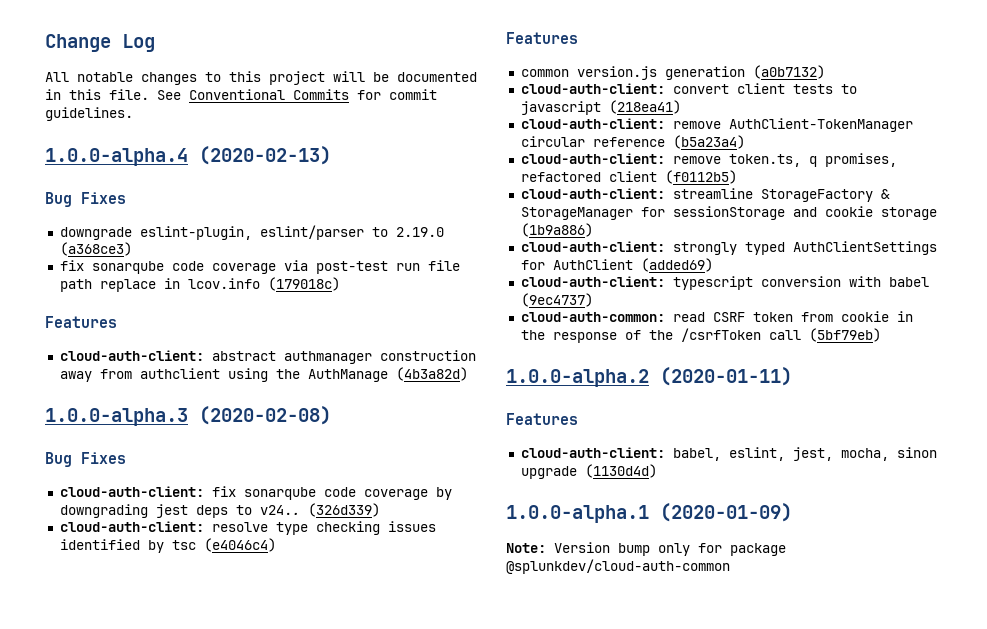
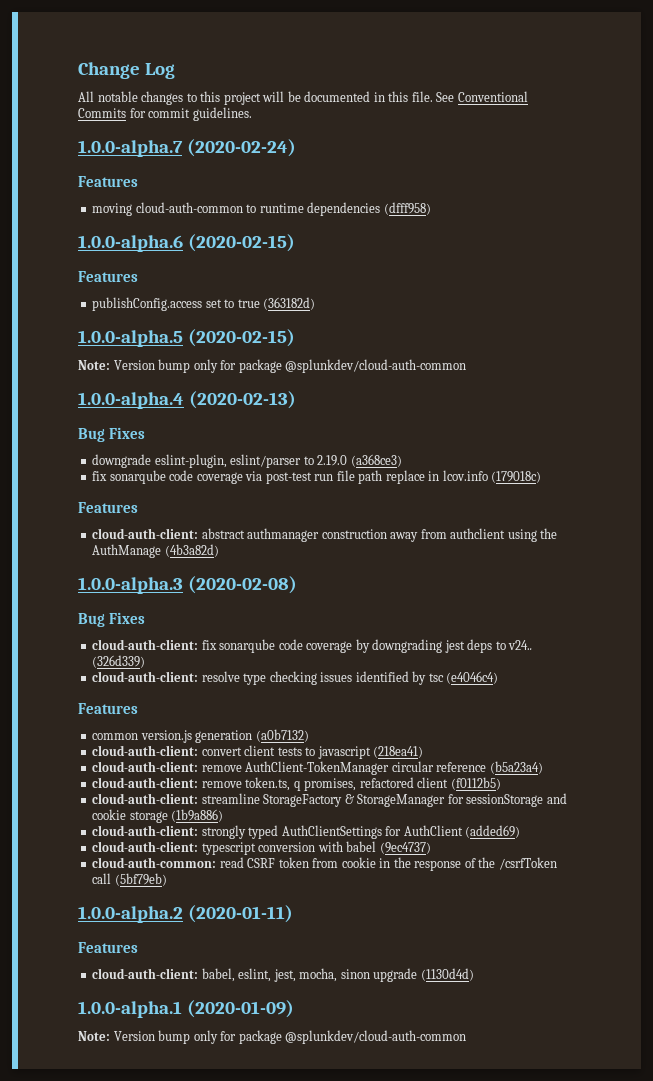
+ 1.0.0-alpha.7 (2020-02-24)
+ Features
+ moving cloud-auth-common to runtime dependencies (dfff958)
+ 1.0.0-alpha.6 (2020-02-15)
+ Features
+ publishConfig.access set to true (363182d)
+ 1.0.0-alpha.5 (2020-02-15)
+ Note: Version bump only for package @splunkdev/cloud-auth-common

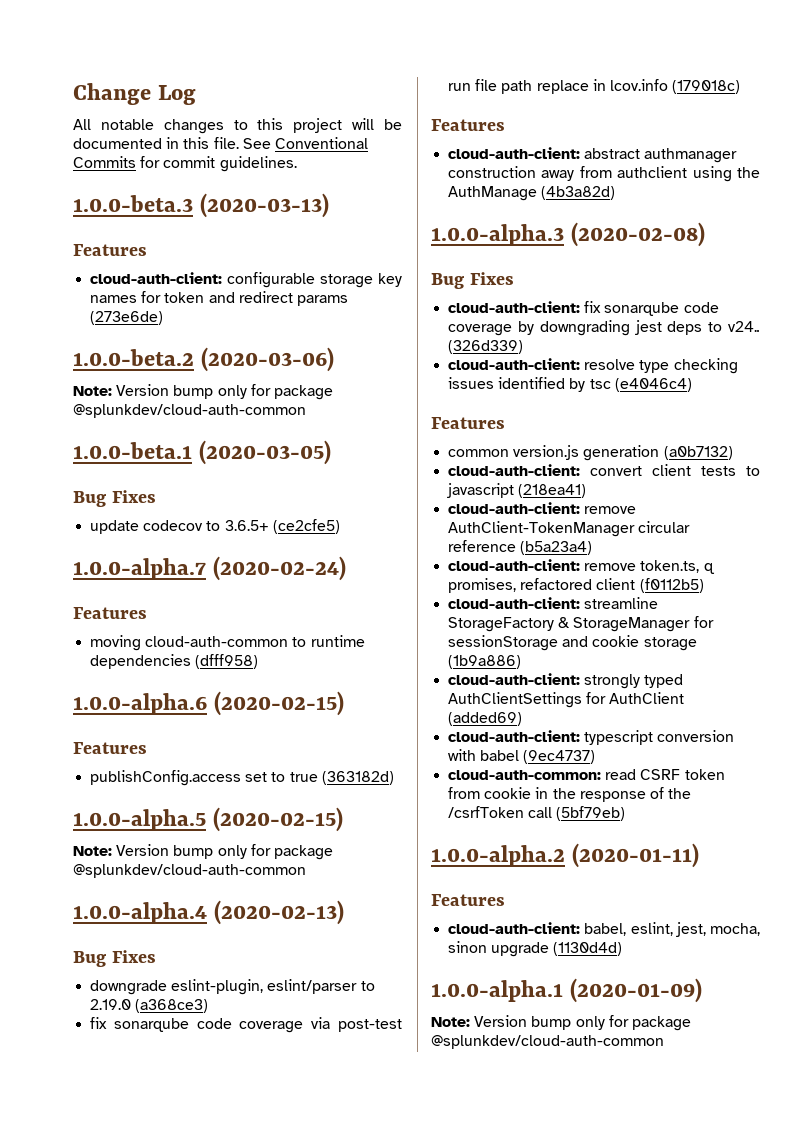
+ 1.0.0-beta.3 (2020-03-13)
+ Features
+ cloud-auth-client: configurable storage key names for token and redirect params (273e6de)
+ 1.0.0-beta.2 (2020-03-06)
+ Note: Version bump only for package @splunkdev/cloud-auth-common
+ 1.0.0-beta.1 (2020-03-05)
+ Bug Fixes
+ update codecov to 3.6.5+ (ce2cfe5)

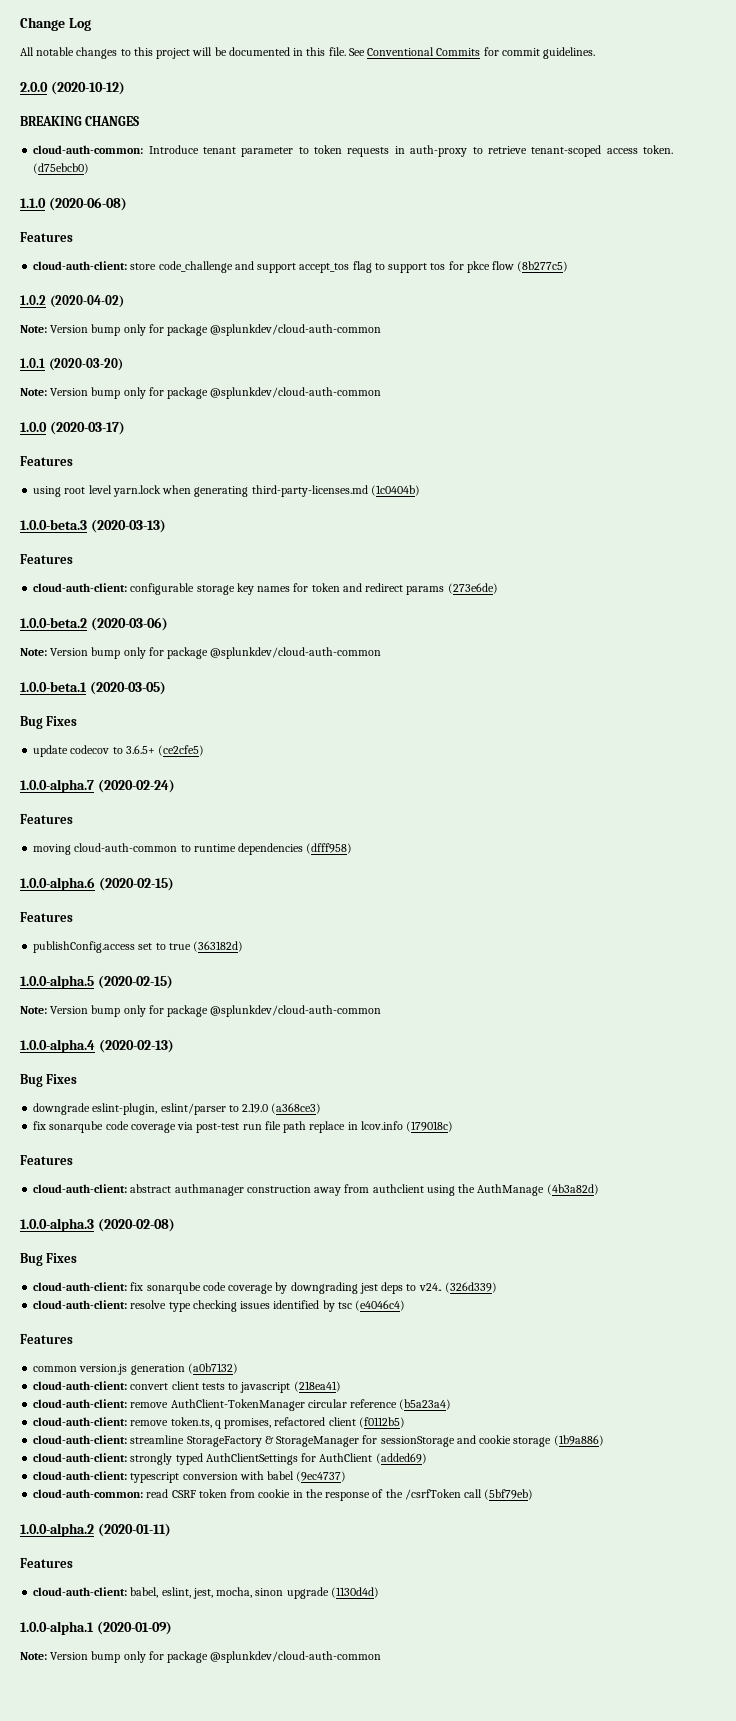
+ 2.0.0 (2020-10-12)
+ BREAKING CHANGES
+ cloud-auth-common: Introduce tenant parameter to token requests in auth-proxy to retrieve tenant-scoped access token. (d75ebcb0)
+ 1.1.0 (2020-06-08)
+ Features
+ cloud-auth-client: store code_challenge and support accept_tos flag to support tos for pkce flow (8b277c5)
+ 1.0.2 (2020-04-02)
+ Note: Version bump only for package @splunkdev/cloud-auth-common
+ 1.0.1 (2020-03-20)
+ Note: Version bump only for package @splunkdev/cloud-auth-common
+ 1.0.0 (2020-03-17)
+ Features
+ using root level yarn.lock when generating third-party-licenses.md (1c0404b)

